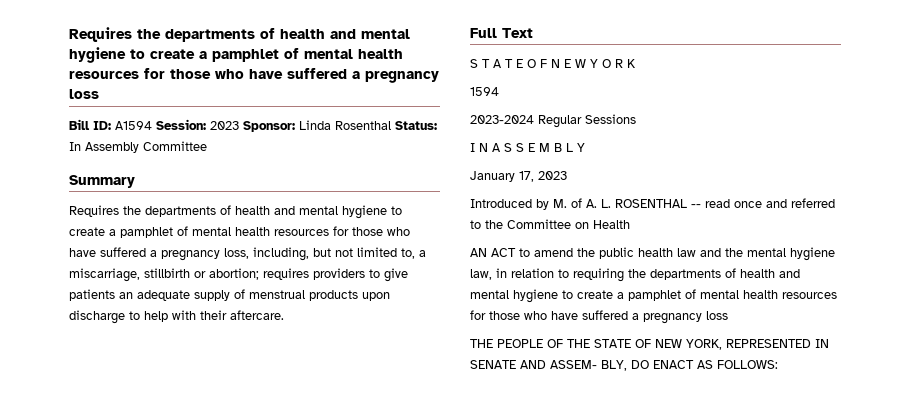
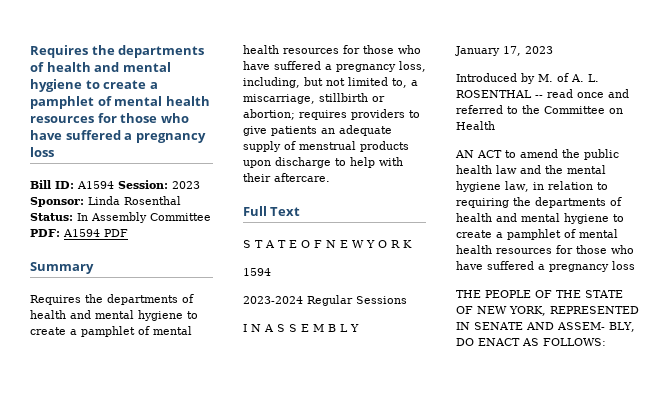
- Bill ID: A1594 Session: 2023 Sponsor: Linda Rosenthal Status: In Assembly Committee
+ Bill ID: A1594 Session: 2023 Sponsor: Linda Rosenthal Status: In Assembly Committee PDF: A1594 PDF

